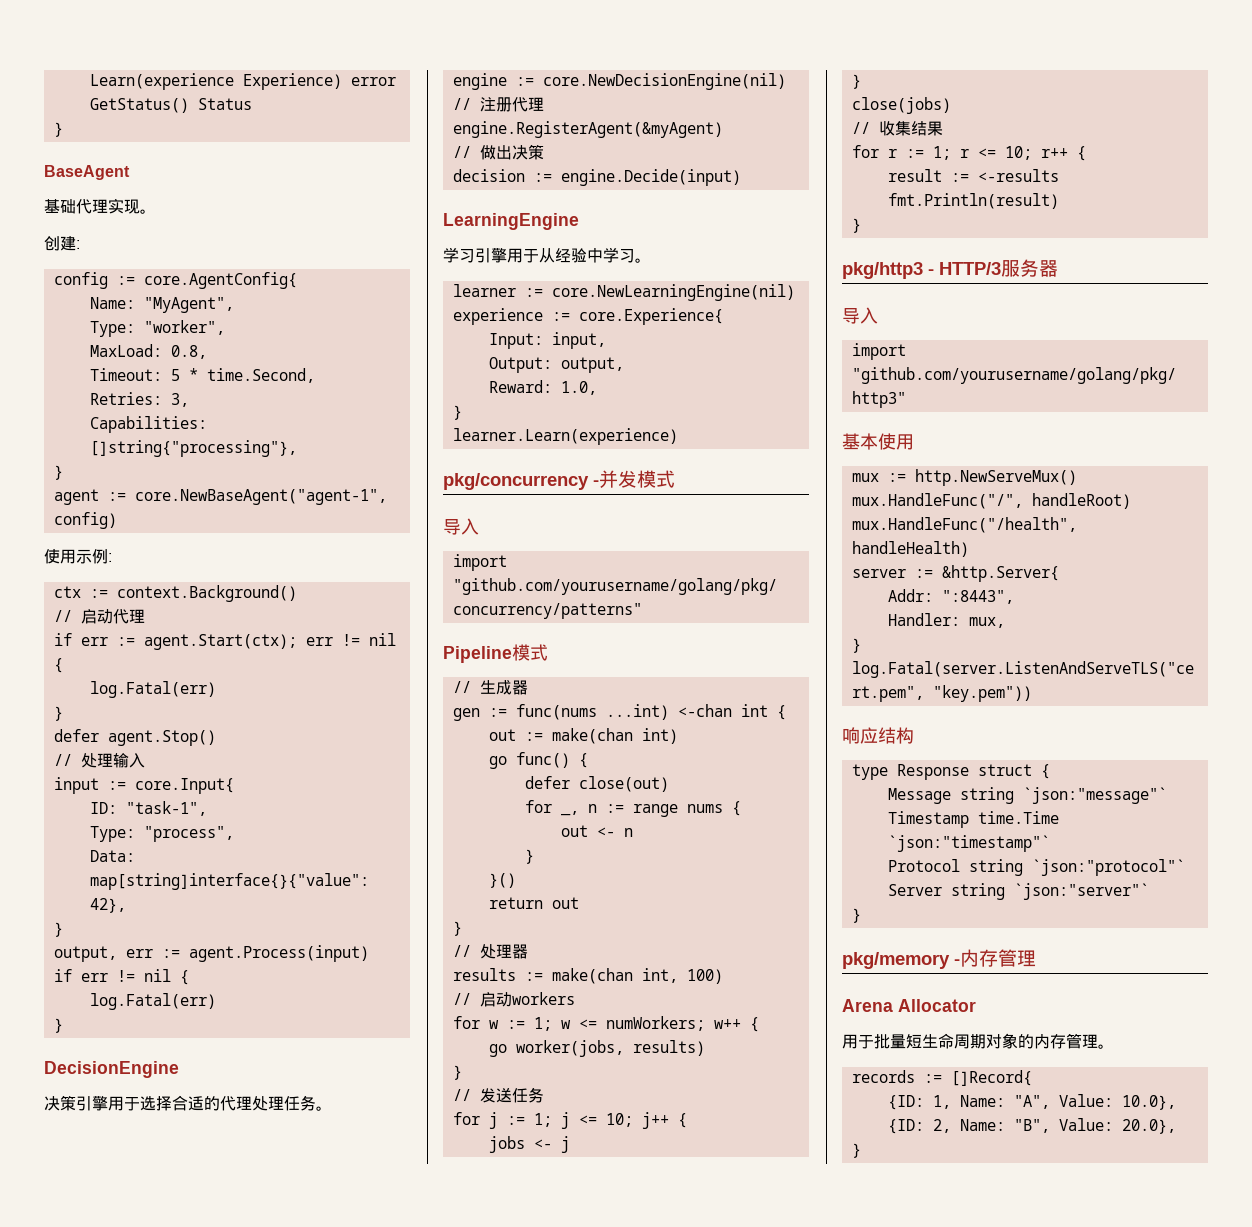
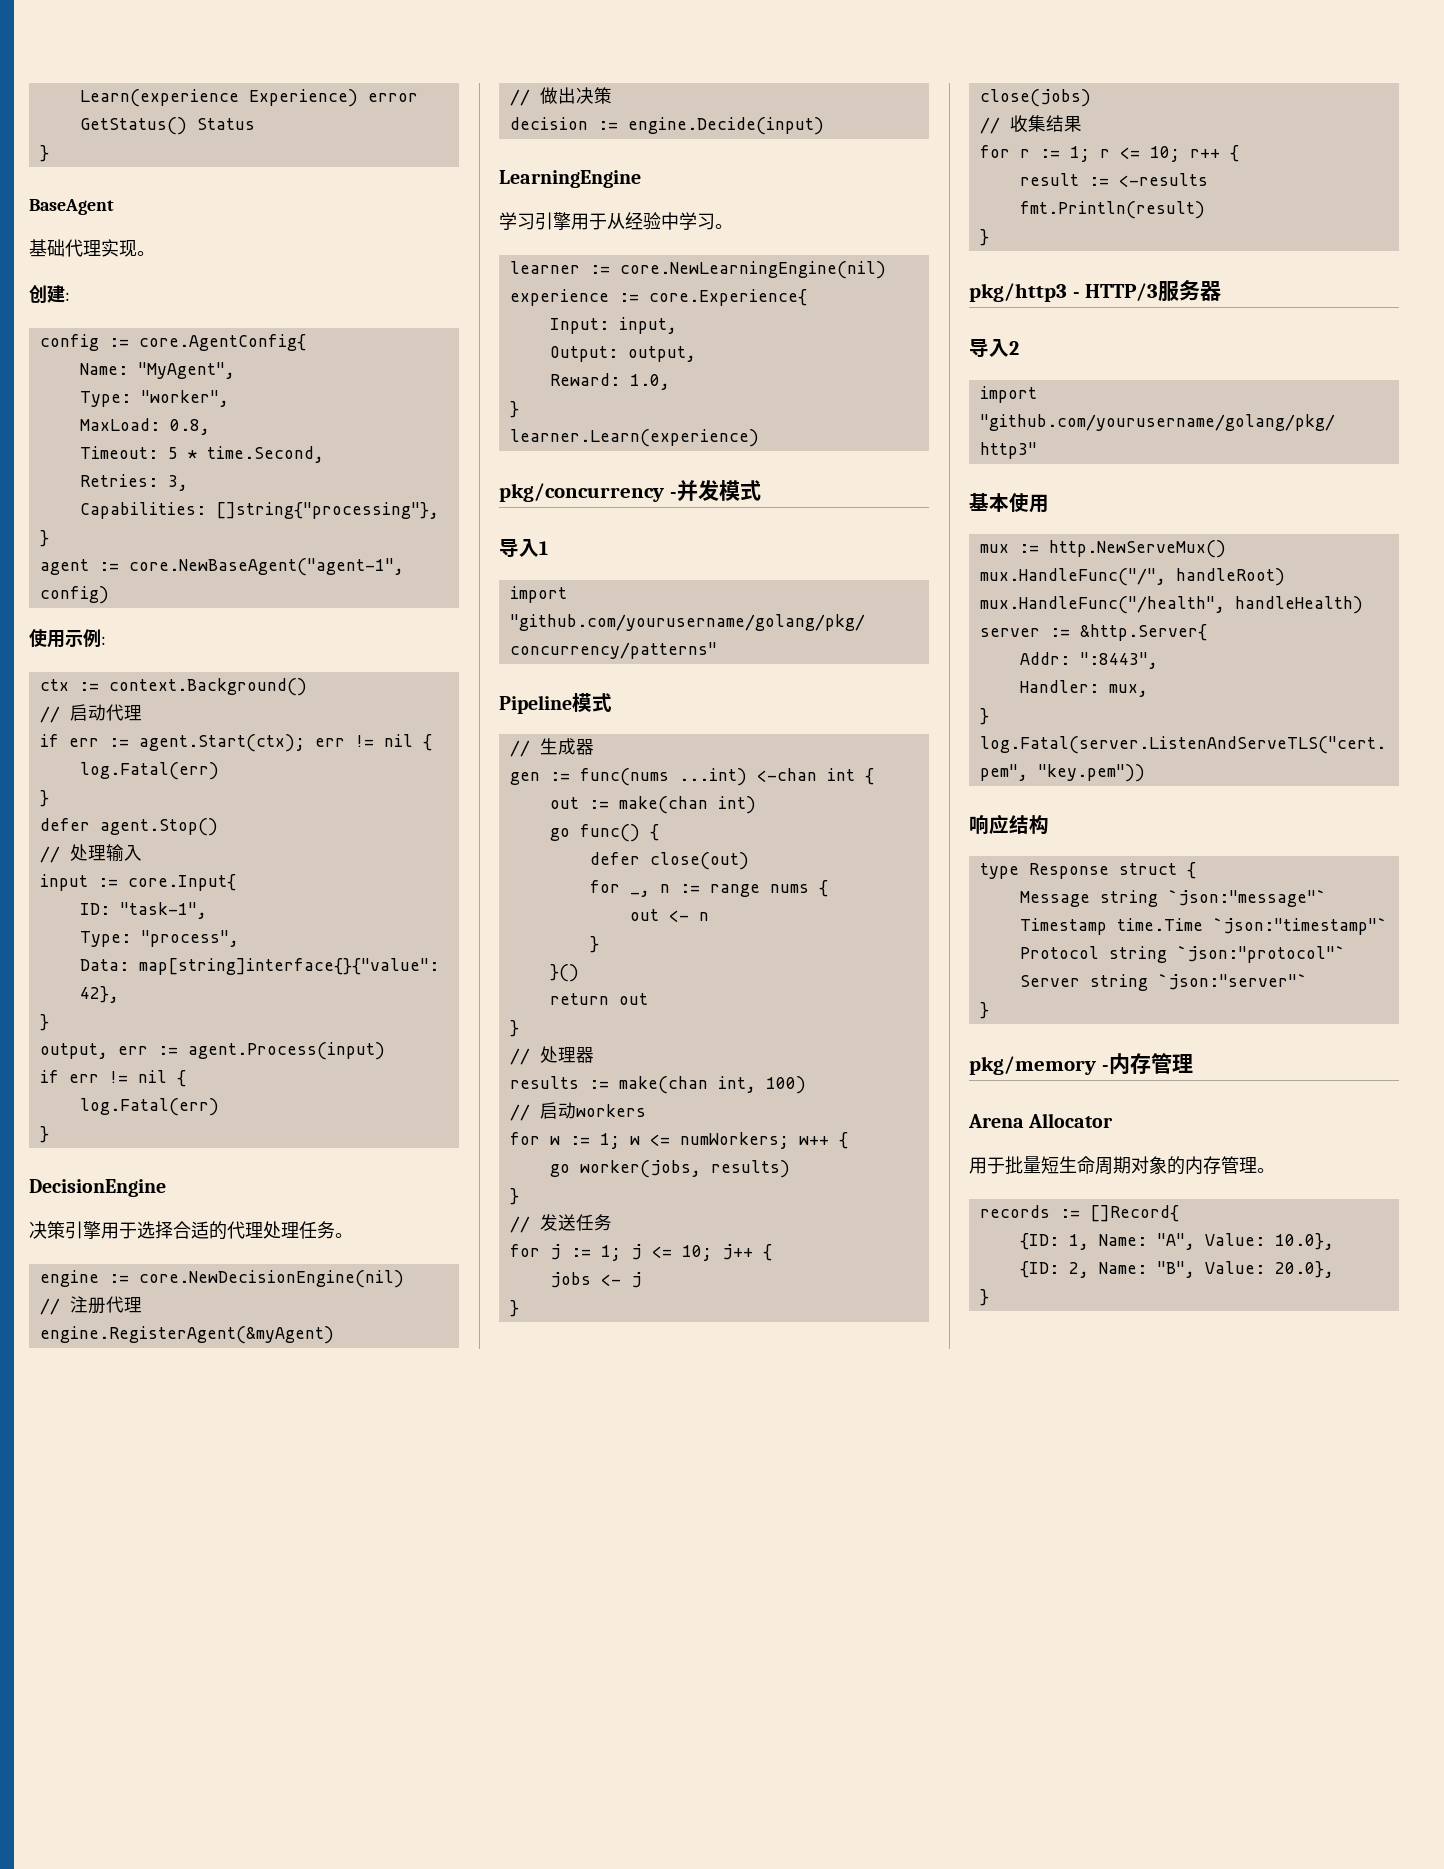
  pkg/concurrency -并发模式
- 导入
+ 导入1
  pkg/http3 - HTTP/3服务器
- 导入
+ 导入2

